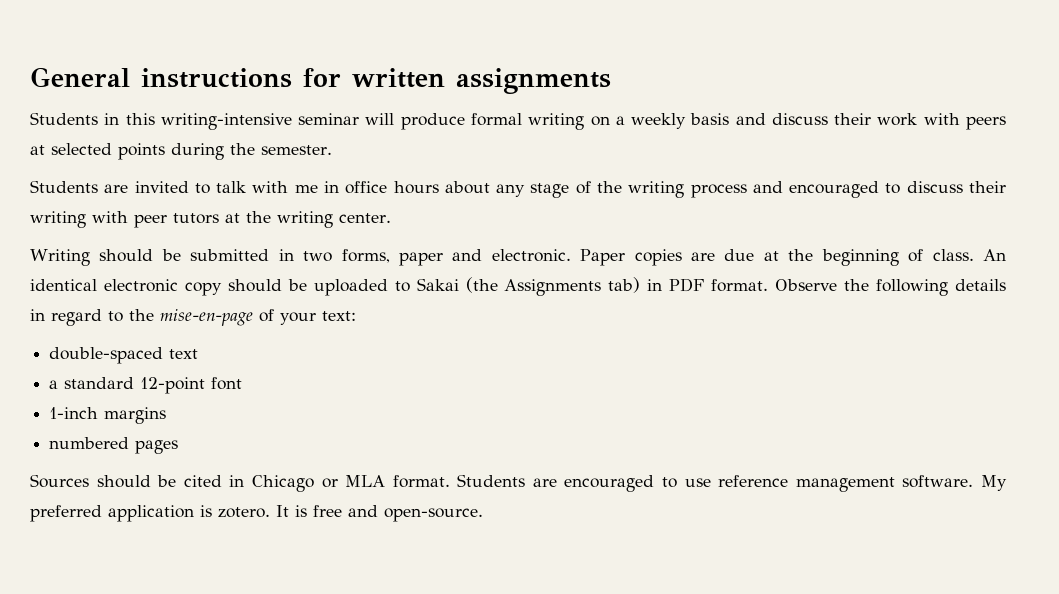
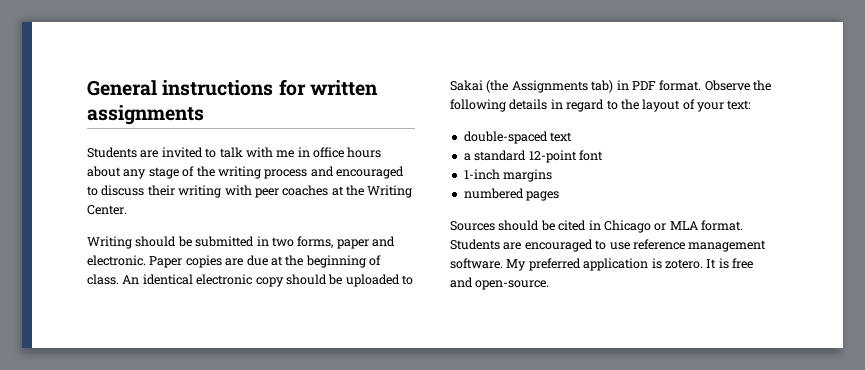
- Students in this writing-intensive seminar will produce formal writing on a weekly basis and discuss their work with peers at selected points during the semester.
- Students are invited to talk with me in office hours about any stage of the writing process and encouraged to discuss their writing with peer tutors at the writing center.
+ Students are invited to talk with me in office hours about any stage of the writing process and encouraged to discuss their writing with peer coaches at the Writing Center.
- Observe the following details in regard to the mise-en-page of your text:
+ Observe the following details in regard to the layout of your text:

